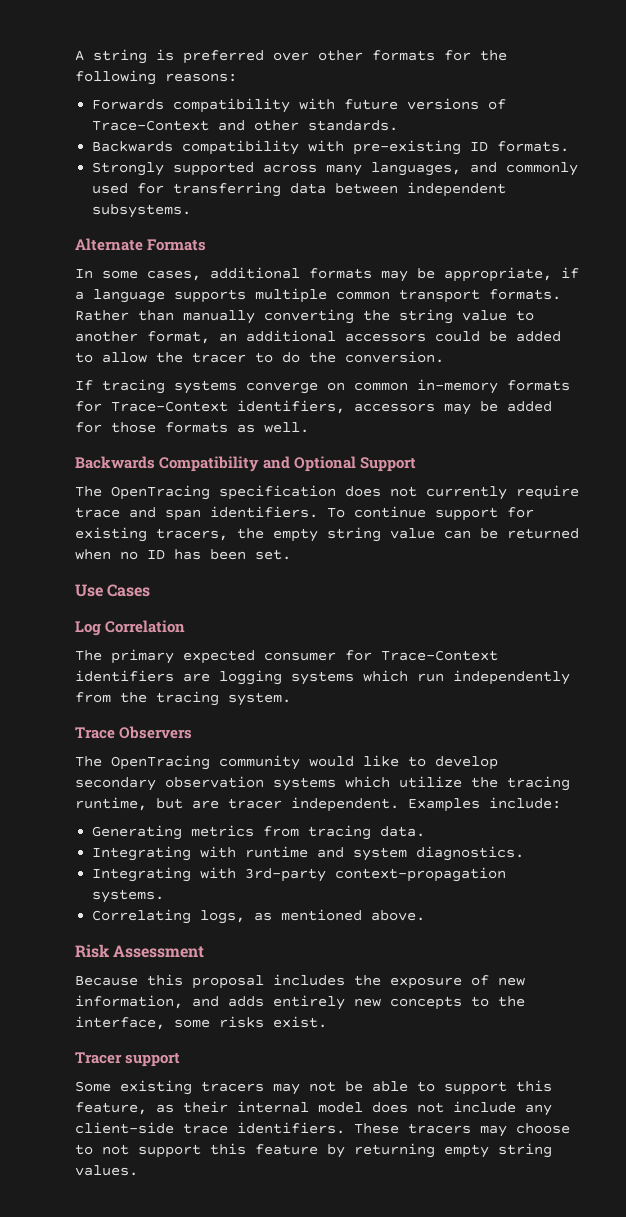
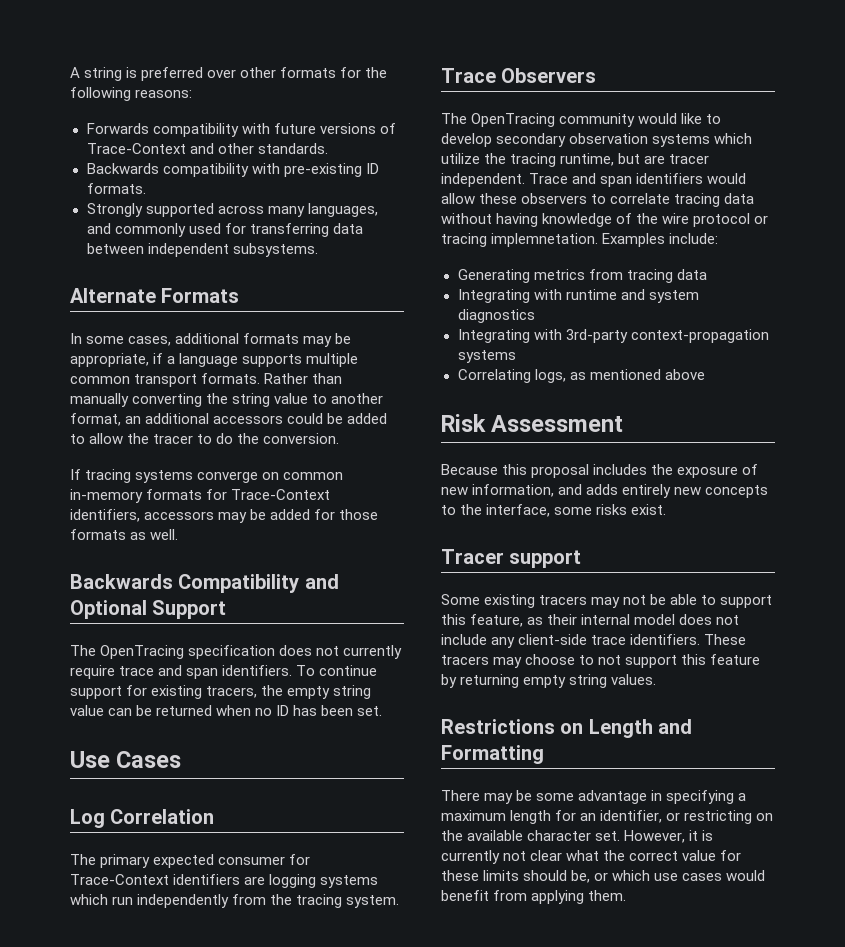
+ Trace and span identifiers would allow these observers to correlate tracing data without having knowledge of the wire protocol or tracing implemnetation.
- Generating metrics from tracing data.
+ Generating metrics from tracing data
- Integrating with runtime and system diagnostics.
+ Integrating with runtime and system diagnostics
- Integrating with 3rd-party context-propagation systems.
+ Integrating with 3rd-party context-propagation systems
- Correlating logs, as mentioned above.
+ Correlating logs, as mentioned above
+ Restrictions on Length and Formatting
+ There may be some advantage in specifying a maximum length for an identifier, or restricting on the available character set. However, it is currently not clear what the correct value for these limits should be, or which use cases would benefit from applying them.

